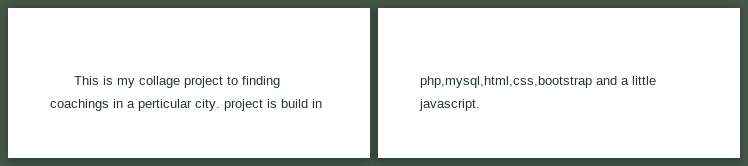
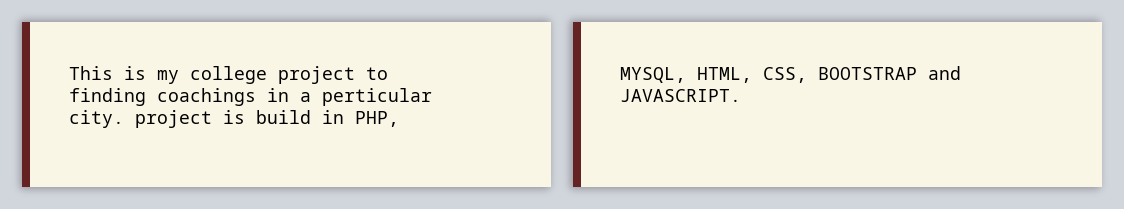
- This is my collage project to finding coachings in a perticular city. project is build in php,mysql,html,css,bootstrap and a little javascript.
+ This is my college project to finding coachings in a perticular city. project is build in PHP, MYSQL, HTML, CSS, BOOTSTRAP and JAVASCRIPT.

